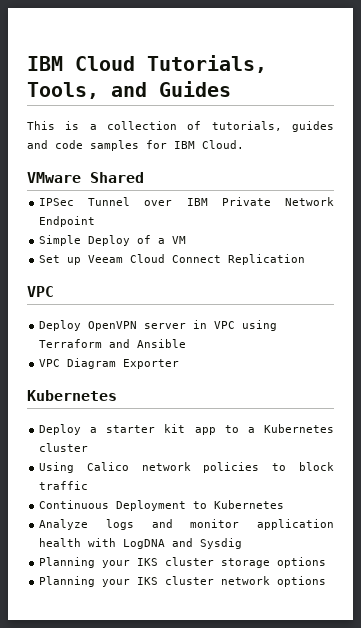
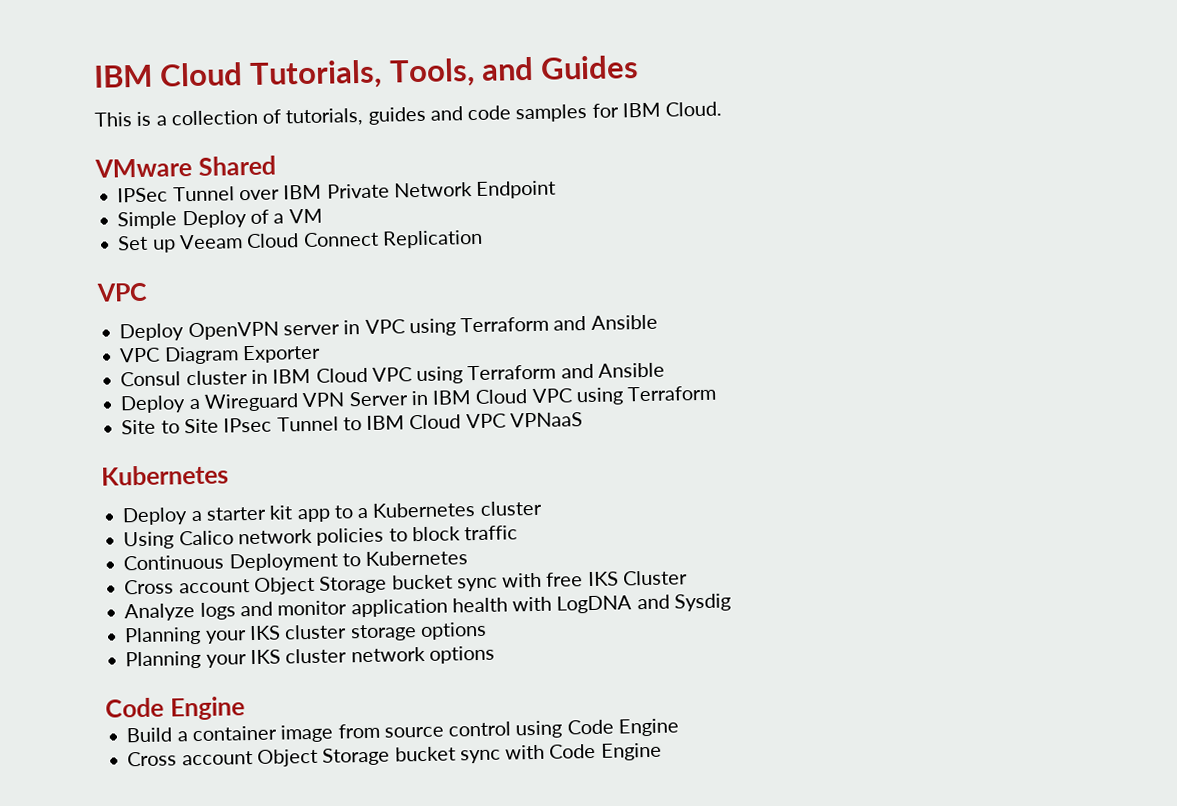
+ Consul cluster in IBM Cloud VPC using Terraform and Ansible
+ Deploy a Wireguard VPN Server in IBM Cloud VPC using Terraform
+ Site to Site IPsec Tunnel to IBM Cloud VPC VPNaaS
+ Cross account Object Storage bucket sync with free IKS Cluster
  Planning your IKS cluster network options
+ Code Engine
+ Build a container image from source control using Code Engine
+ Cross account Object Storage bucket sync with Code Engine

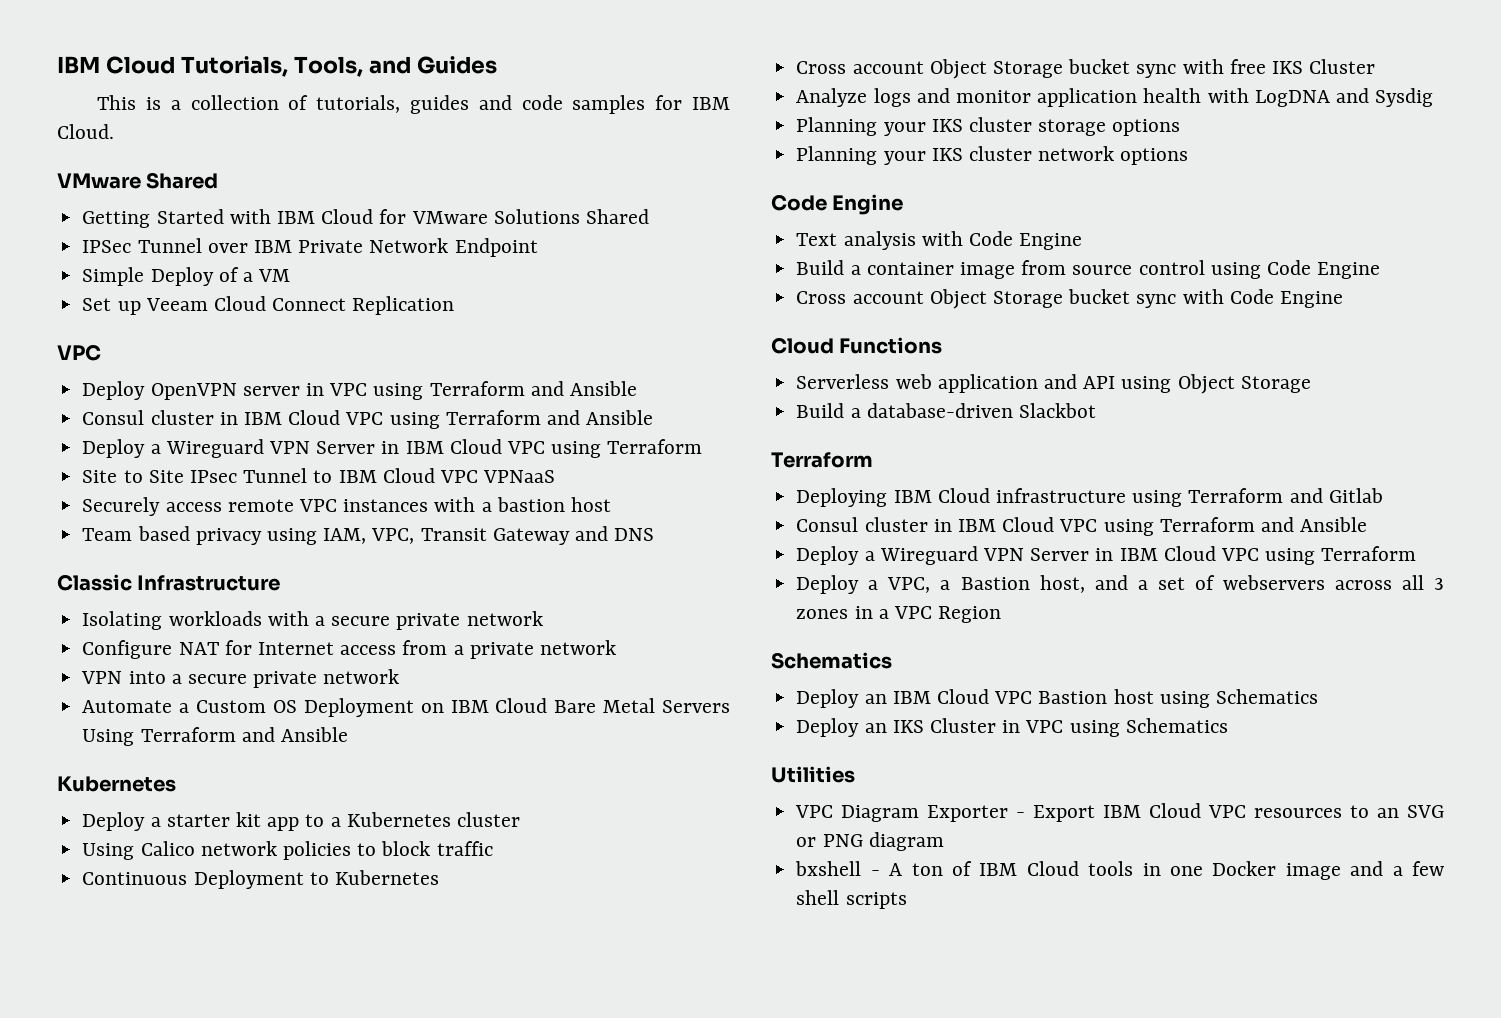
+ Getting Started with IBM Cloud for VMware Solutions Shared
- VPC Diagram Exporter
+ Securely access remote VPC instances with a bastion host
+ Team based privacy using IAM, VPC, Transit Gateway and DNS
+ Classic Infrastructure
+ Isolating workloads with a secure private network
+ Configure NAT for Internet access from a private network
+ VPN into a secure private network
+ Automate a Custom OS Deployment on IBM Cloud Bare Metal Servers Using Terraform and Ansible
+ Text analysis with Code Engine
+ Cloud Functions
+ Serverless web application and API using Object Storage
+ Build a database-driven Slackbot
+ Terraform
+ Deploying IBM Cloud infrastructure using Terraform and Gitlab
+ Consul cluster in IBM Cloud VPC using Terraform and Ansible
+ Deploy a Wireguard VPN Server in IBM Cloud VPC using Terraform
+ Deploy a VPC, a Bastion host, and a set of webservers across all 3 zones in a VPC Region
+ Schematics
+ Deploy an IBM Cloud VPC Bastion host using Schematics
+ Deploy an IKS Cluster in VPC using Schematics
+ Utilities
+ VPC Diagram Exporter - Export IBM Cloud VPC resources to an SVG or PNG diagram
+ bxshell - A ton of IBM Cloud tools in one Docker image and a few shell scripts

